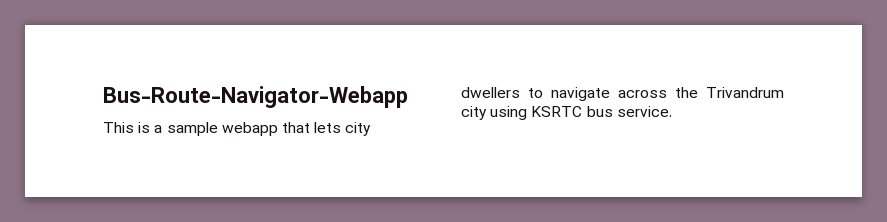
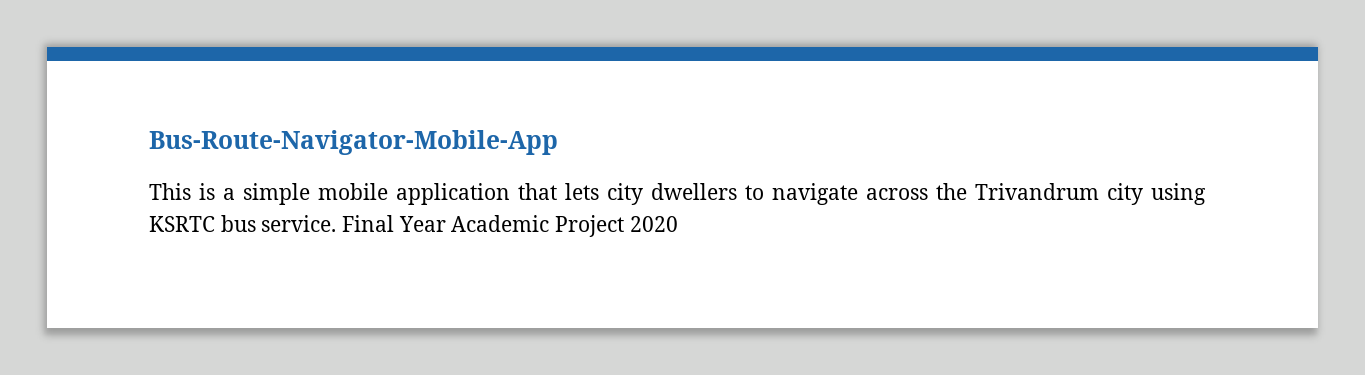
- Bus-Route-Navigator-Webapp
+ Bus-Route-Navigator-Mobile-App
- This is a sample webapp that lets city dwellers to navigate across the Trivandrum city using KSRTC bus service.
+ This is a simple mobile application that lets city dwellers to navigate across the Trivandrum city using KSRTC bus service.
+ Final Year Academic Project 2020

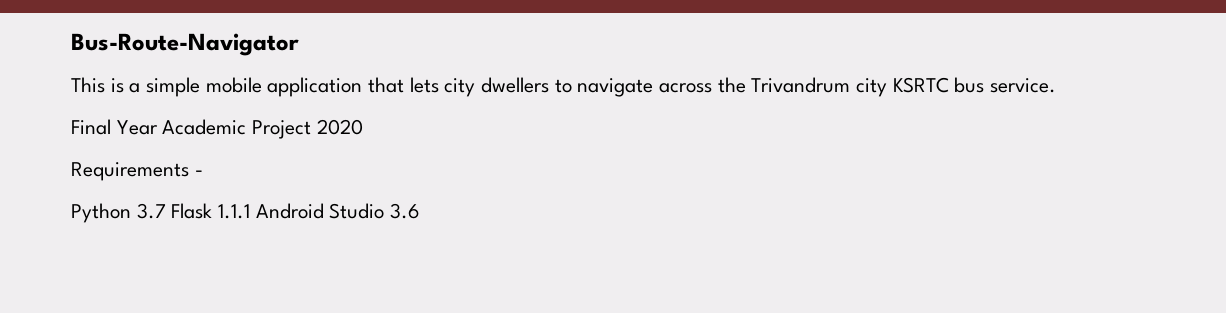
- Bus-Route-Navigator-Mobile-App
+ Bus-Route-Navigator
- This is a simple mobile application that lets city dwellers to navigate across the Trivandrum city using KSRTC bus service. Final Year Academic Project 2020
+ This is a simple mobile application that lets city dwellers to navigate across the Trivandrum city KSRTC bus service.
+ Final Year Academic Project 2020
+ Requirements -
+ Python 3.7 Flask 1.1.1 Android Studio 3.6

